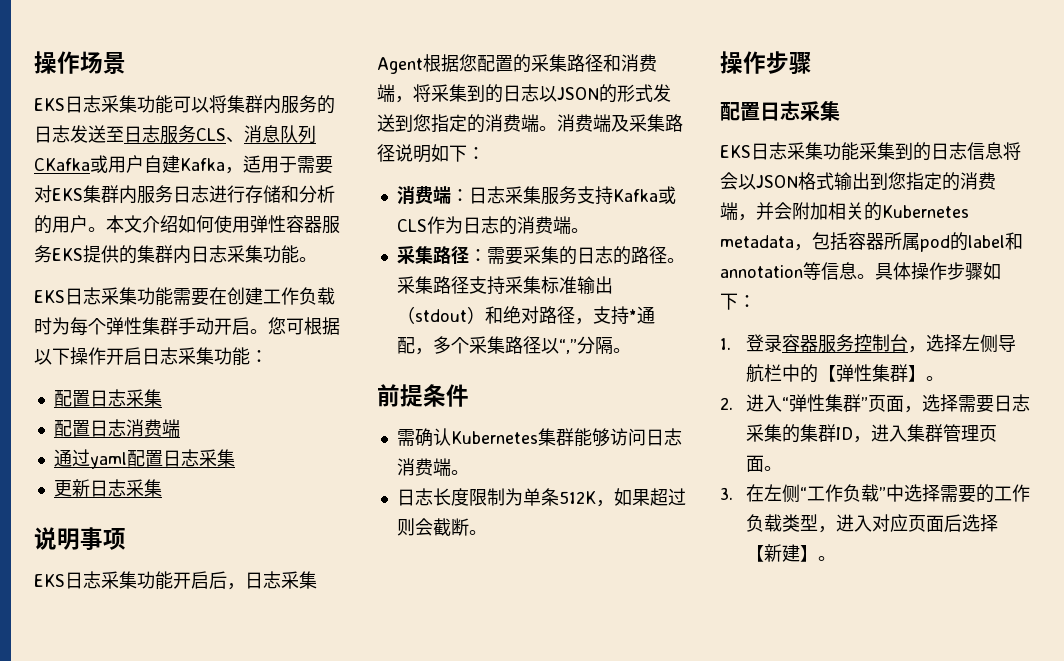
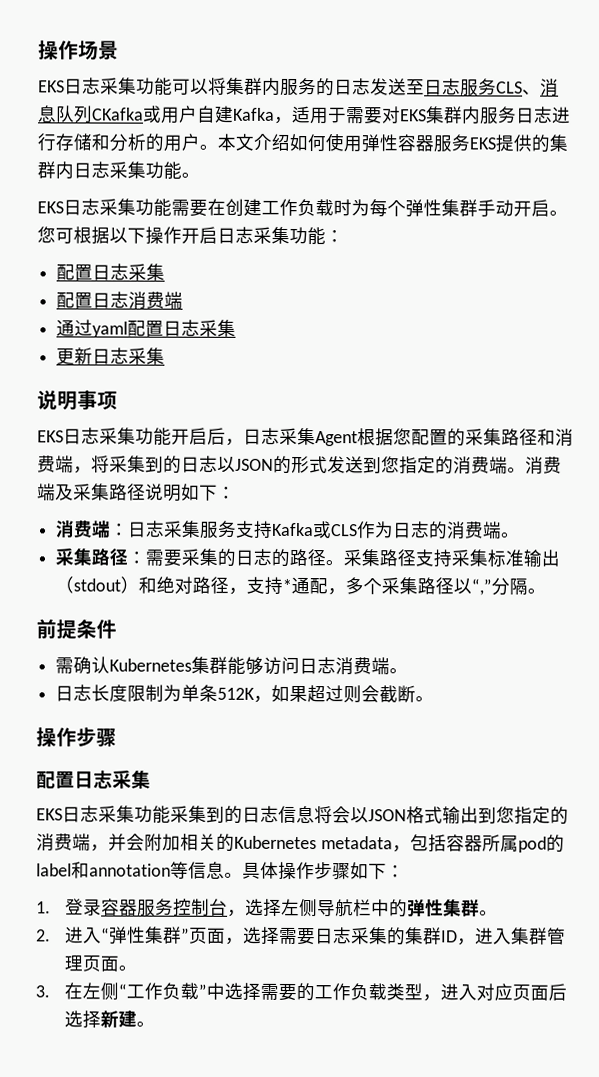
- 1.登录容器服务控制台，选择左侧导航栏中的【弹性集群】。
+ 1.登录容器服务控制台，选择左侧导航栏中的弹性集群。
- 3.在左侧“工作负载”中选择需要的工作负载类型，进入对应页面后选择【新建】。
+ 3.在左侧“工作负载”中选择需要的工作负载类型，进入对应页面后选择新建。

